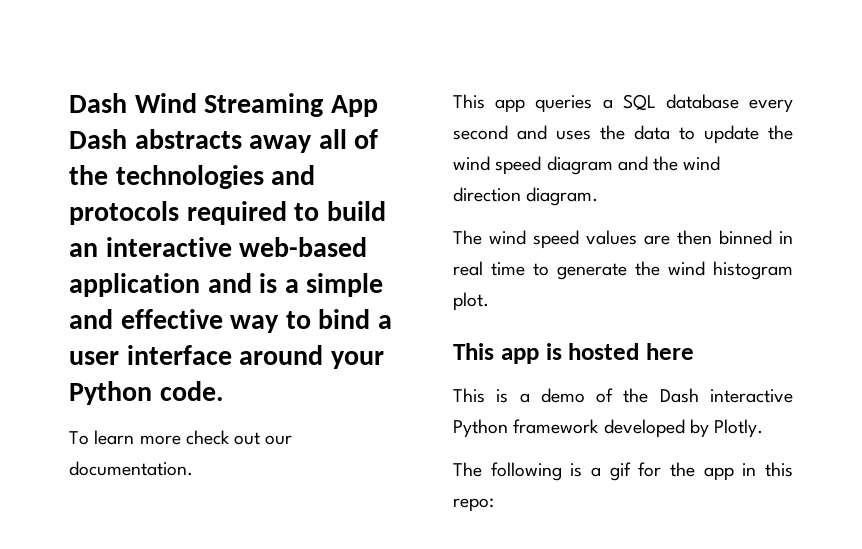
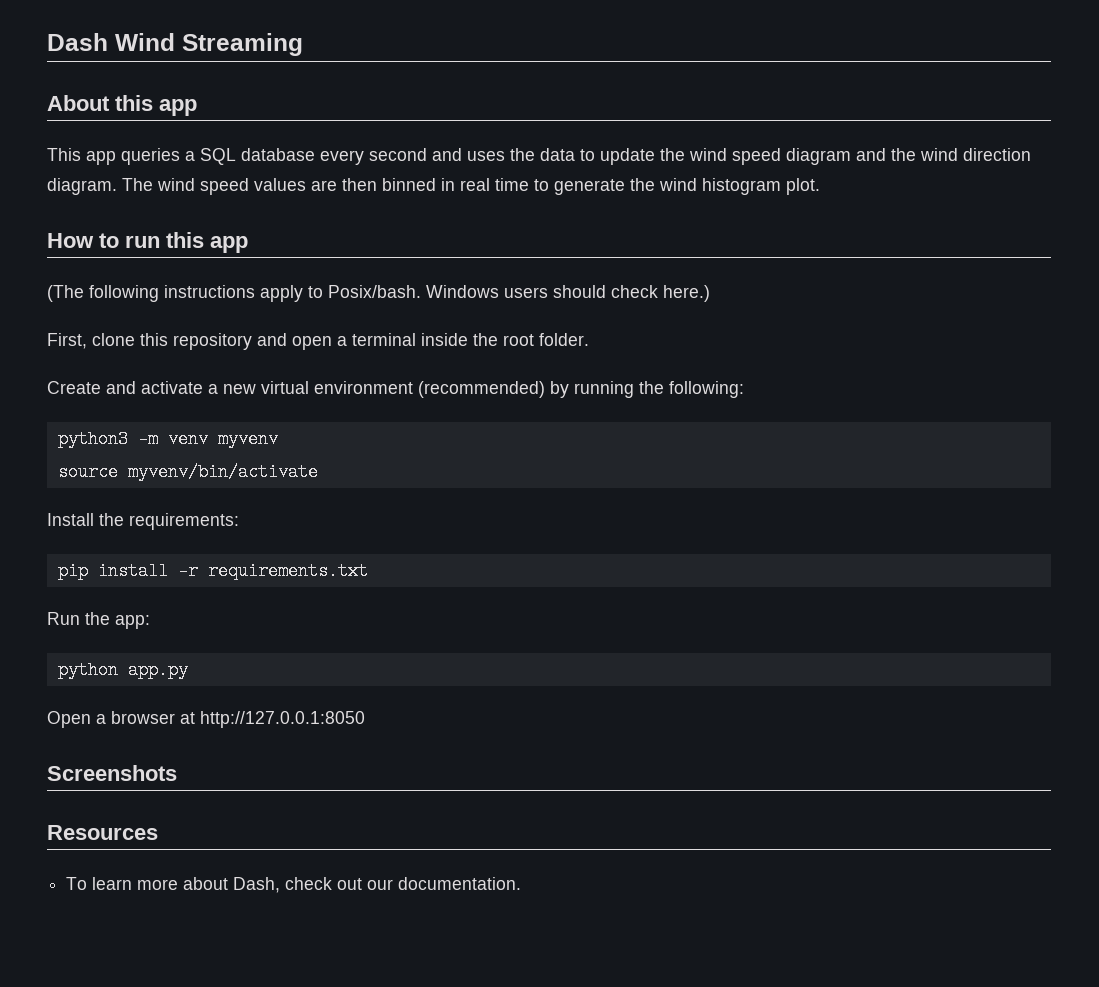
- Dash Wind Streaming App Dash abstracts away all of the technologies and protocols required to build an interactive web-based application and is a simple and effective way to bind a user interface around your Python code.
- To learn more check out our documentation.
+ Dash Wind Streaming
+ About this app
- This app queries a SQL database every second and uses the data to update the wind speed diagram and the wind direction diagram.
- The wind speed values are then binned in real time to generate the wind histogram plot.
+ This app queries a SQL database every second and uses the data to update the wind speed diagram and the wind direction diagram. The wind speed values are then binned in real time to generate the wind histogram plot.
- This app is hosted here
- This is a demo of the Dash interactive Python framework developed by Plotly.
- The following is a gif for the app in this repo:
+ How to run this app
+ (The following instructions apply to Posix/bash. Windows users should check here.)
+ First, clone this repository and open a terminal inside the root folder.
+ Create and activate a new virtual environment (recommended) by running the following:
+ python3 -m venv myvenv
+ source myvenv/bin/activate
+ Install the requirements:
+ pip install -r requirements.txt
+ Run the app:
+ python app.py
+ Open a browser at http://127.0.0.1:8050
+ Screenshots
+ Resources
+ To learn more about Dash, check out our documentation.

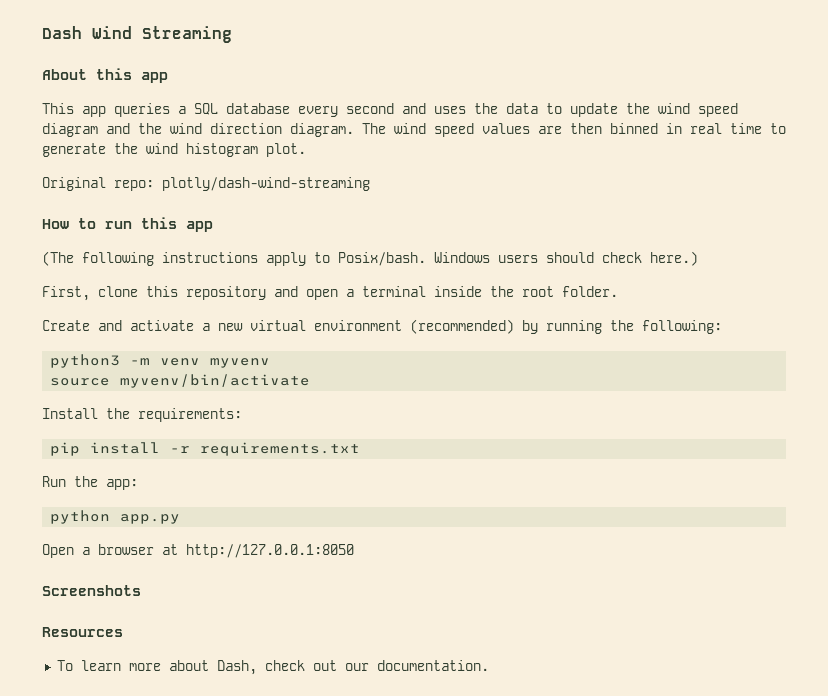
+ Original repo: plotly/dash-wind-streaming

